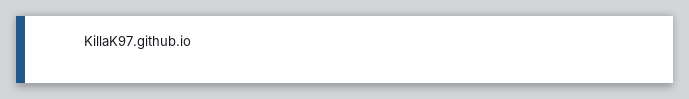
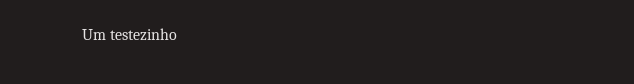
- KillaK97.github.io
+ Um testezinho

